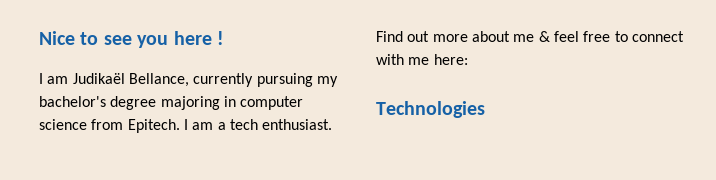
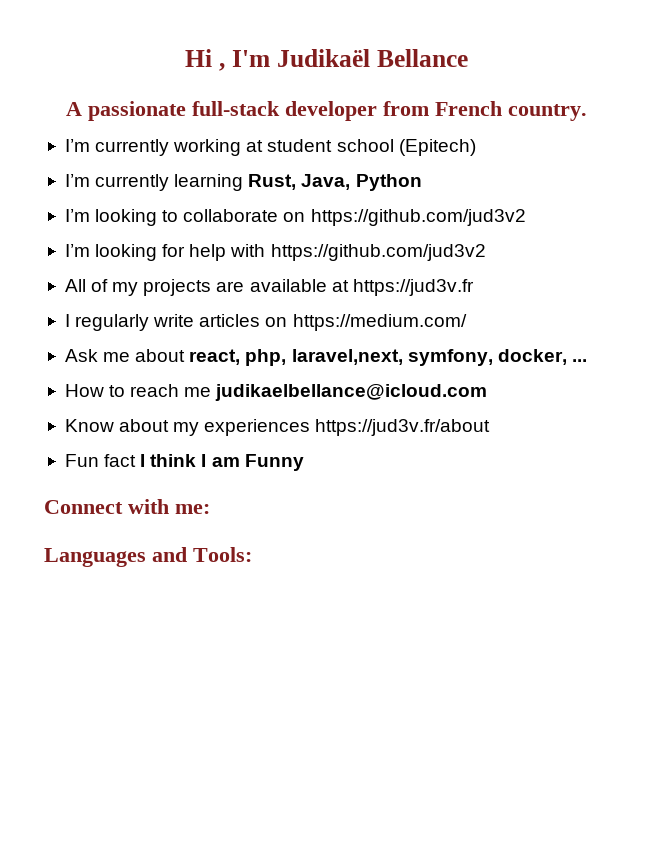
- Nice to see you here !
- I am Judikaël Bellance, currently pursuing my bachelor's degree majoring in computer science from Epitech. I am a tech enthusiast. Find out more about me & feel free to connect with me here:
- Technologies
+ Hi , I'm Judikaël Bellance
+ A passionate full-stack developer from French country.
+ I’m currently working at student school (Epitech)
+ I’m currently learning Rust, Java, Python
+ I’m looking to collaborate on https://github.com/jud3v2
+ I’m looking for help with https://github.com/jud3v2
+ All of my projects are available at https://jud3v.fr
+ I regularly write articles on https://medium.com/
+ Ask me about react, php, laravel,next, symfony, docker, ...
+ How to reach me judikaelbellance@icloud.com
+ Know about my experiences https://jud3v.fr/about
+ Fun fact I think I am Funny
+ Connect with me:
+ Languages and Tools:

